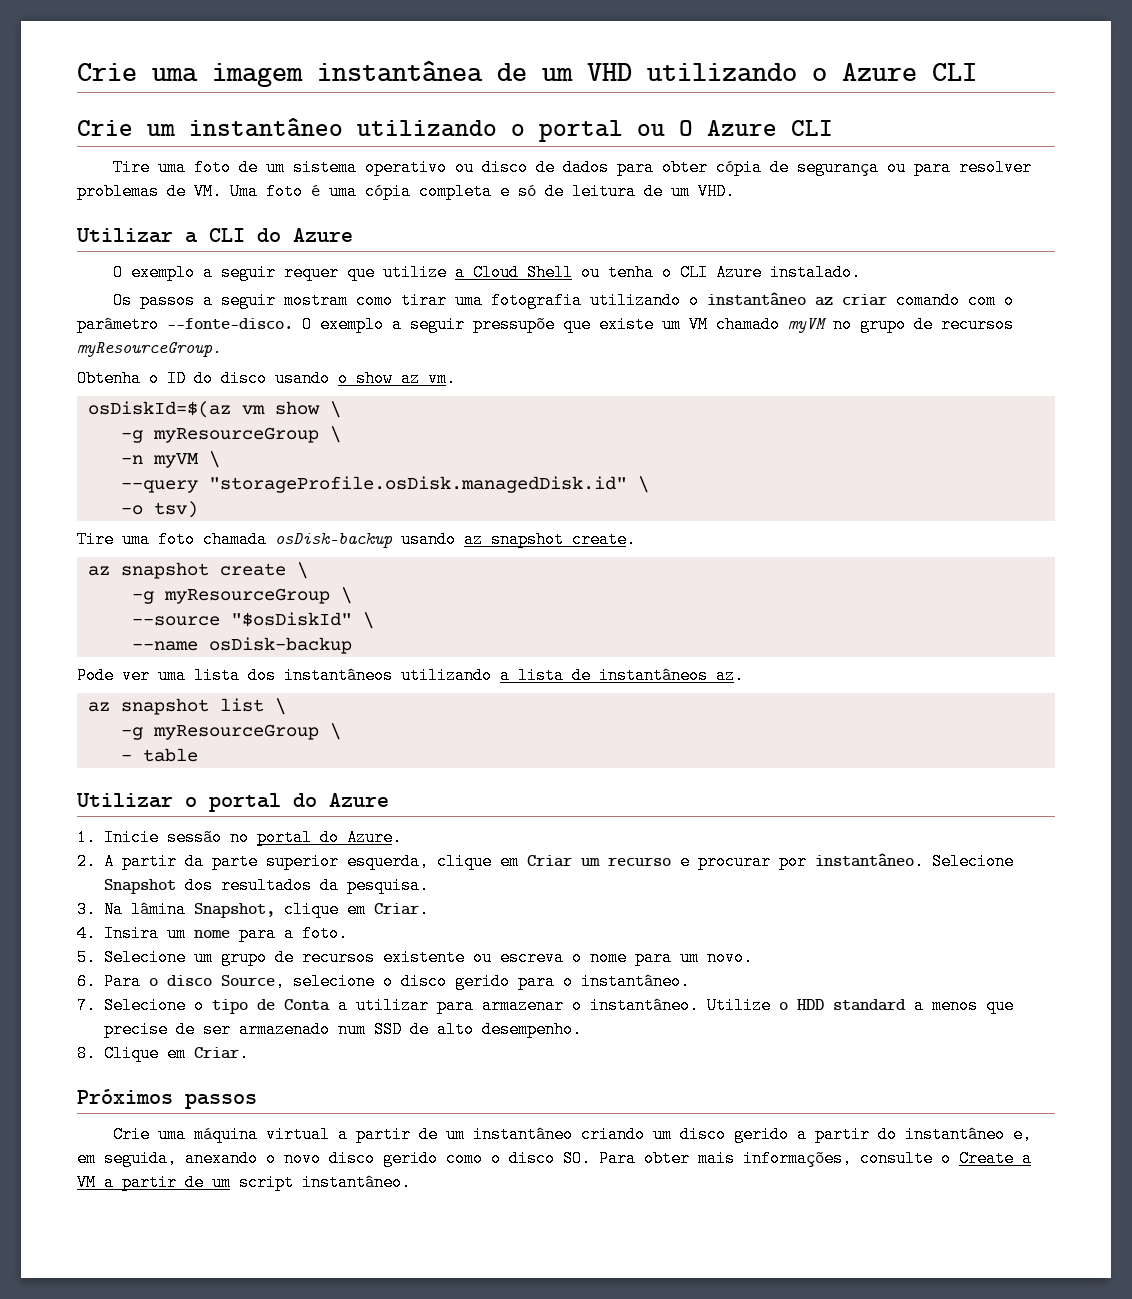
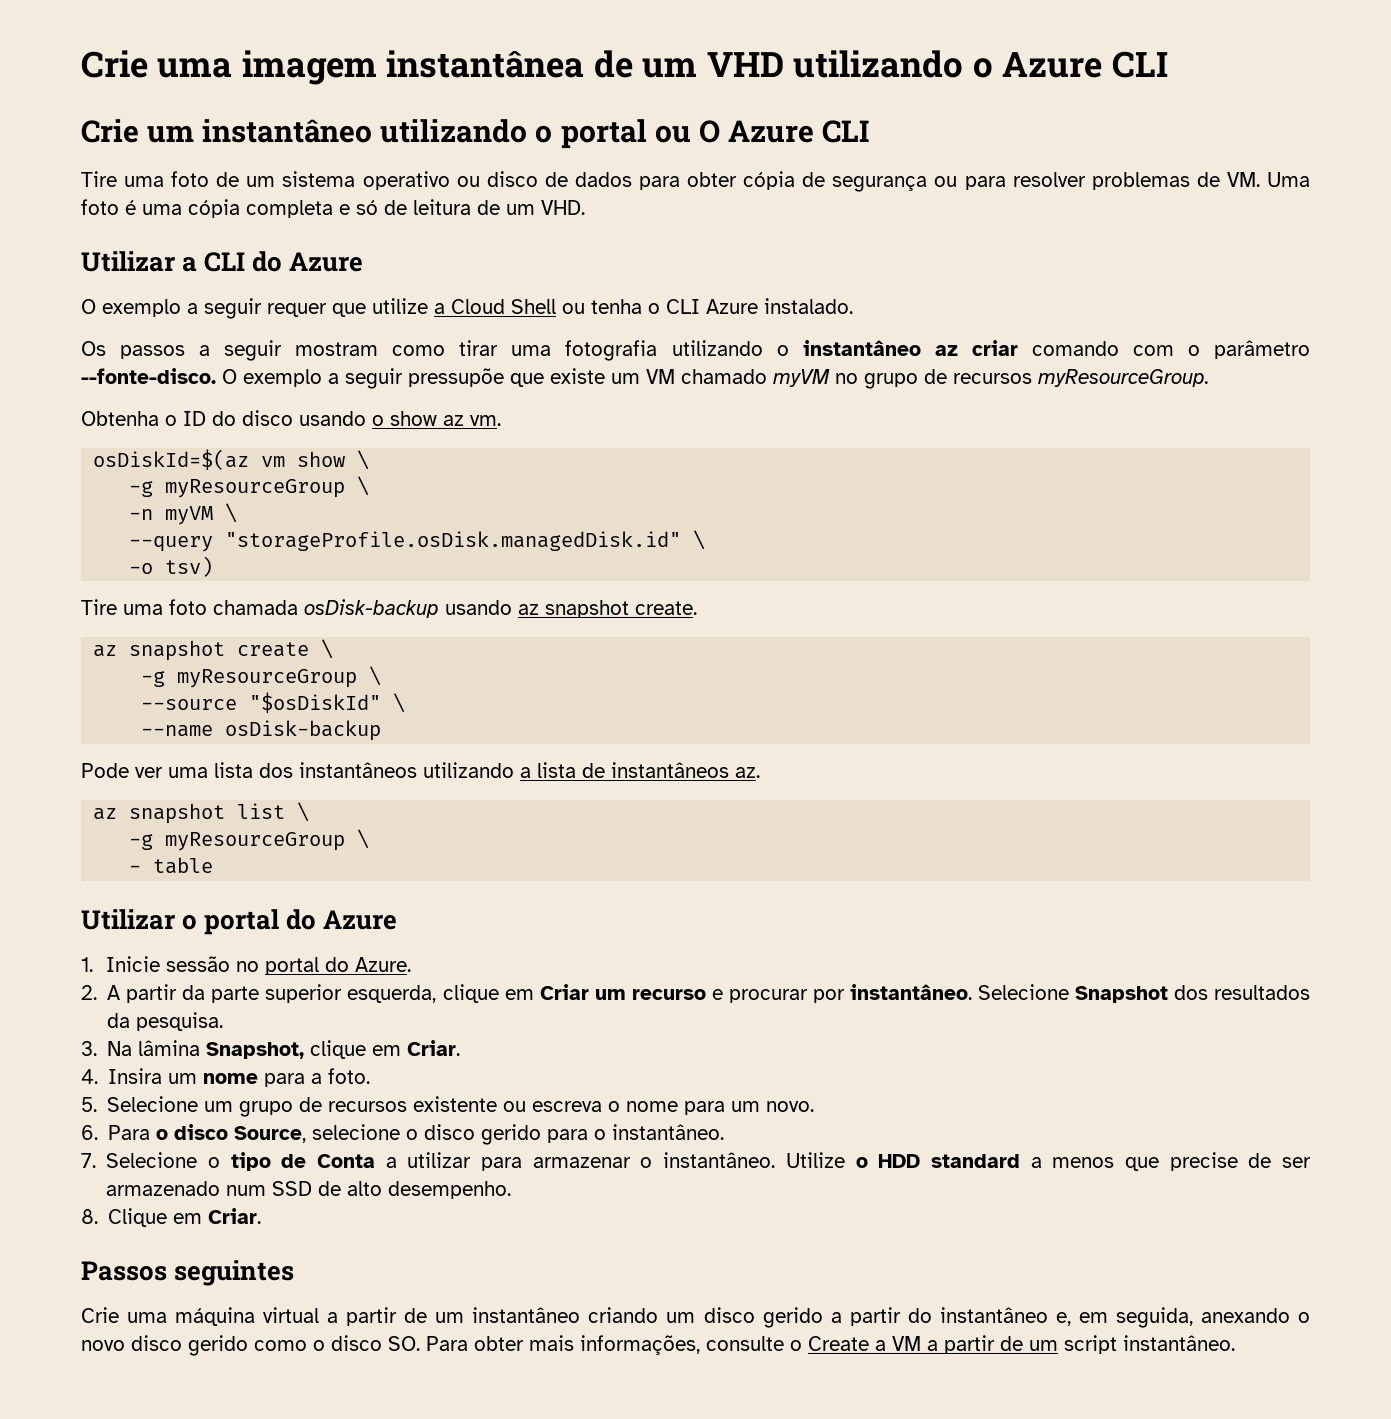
- Próximos passos
+ Passos seguintes

